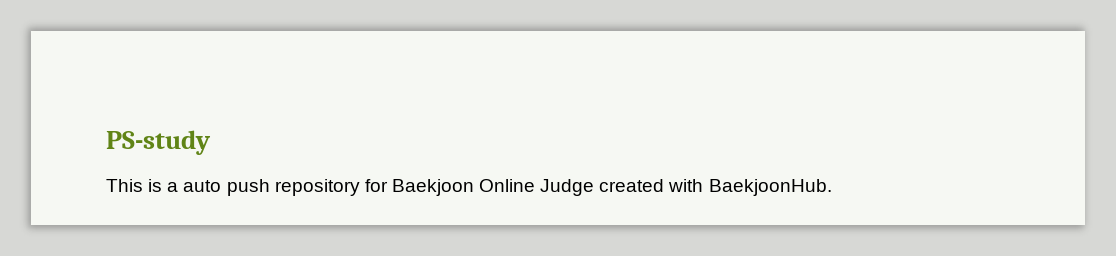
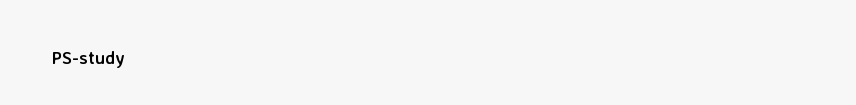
- This is a auto push repository for Baekjoon Online Judge created with BaekjoonHub.

